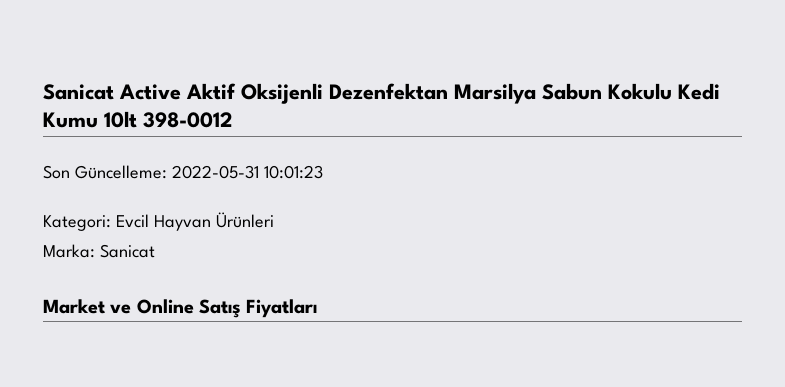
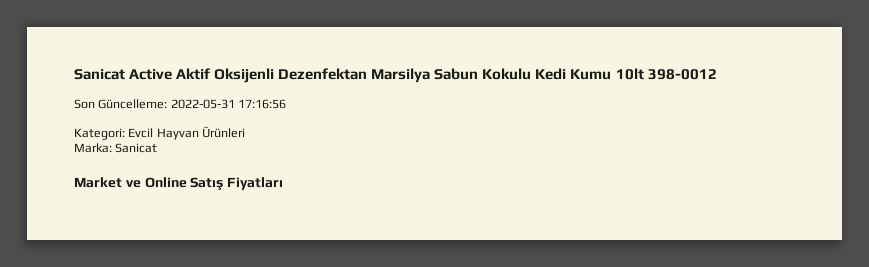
- Son Güncelleme: 2022-05-31 10:01:23
+ Son Güncelleme: 2022-05-31 17:16:56

